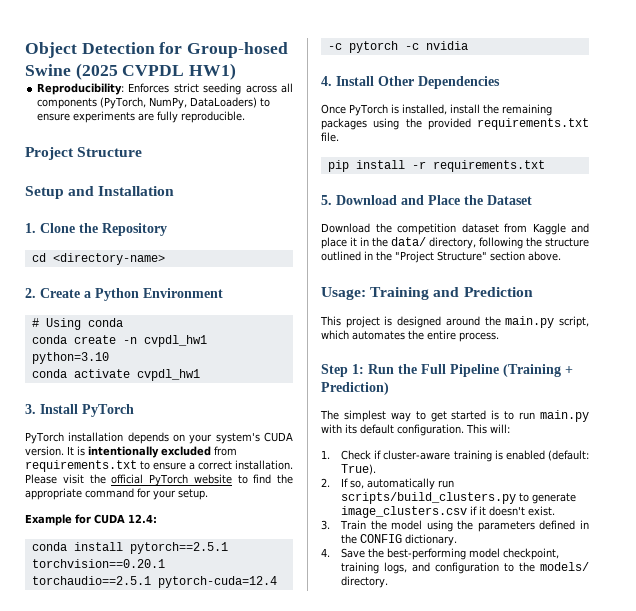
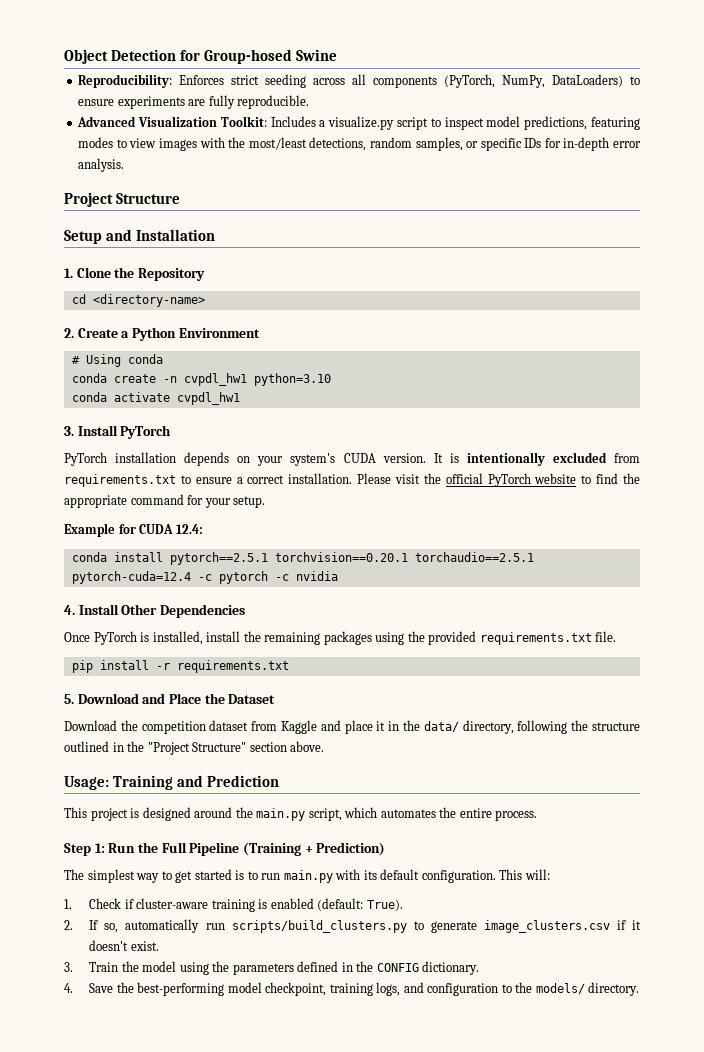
- Object Detection for Group-hosed Swine (2025 CVPDL HW1)
+ Object Detection for Group-hosed Swine
+ Advanced Visualization Toolkit: Includes a visualize.py script to inspect model predictions, featuring modes to view images with the most/least detections, random samples, or specific IDs for in-depth error analysis.

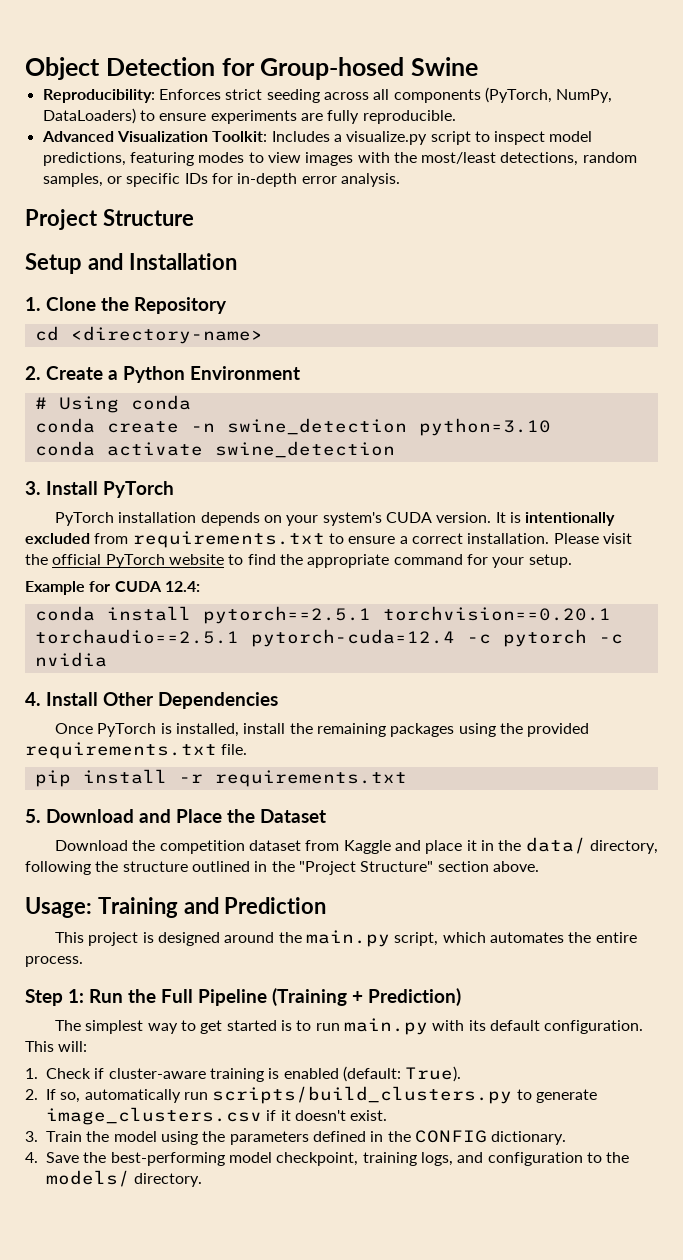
- conda create -n cvpdl_hw1 python=3.10
+ conda create -n swine_detection python=3.10
- conda activate cvpdl_hw1
+ conda activate swine_detection

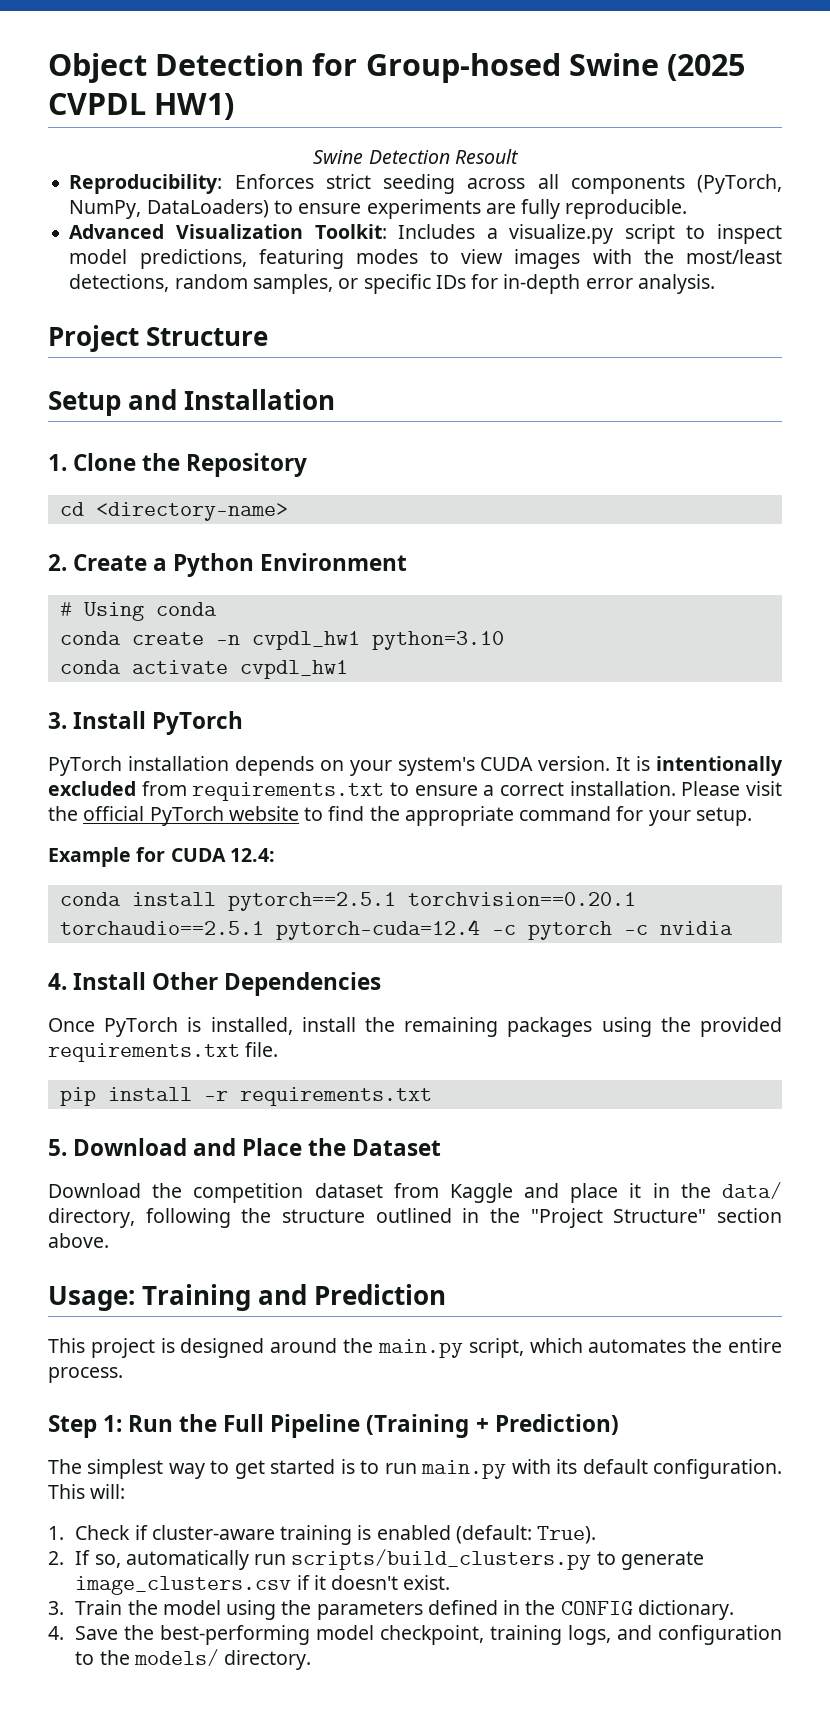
- Object Detection for Group-hosed Swine
+ Object Detection for Group-hosed Swine (2025 CVPDL HW1)
+ Swine Detection Resoult
- conda create -n swine_detection python=3.10
+ conda create -n cvpdl_hw1 python=3.10
- conda activate swine_detection
+ conda activate cvpdl_hw1

